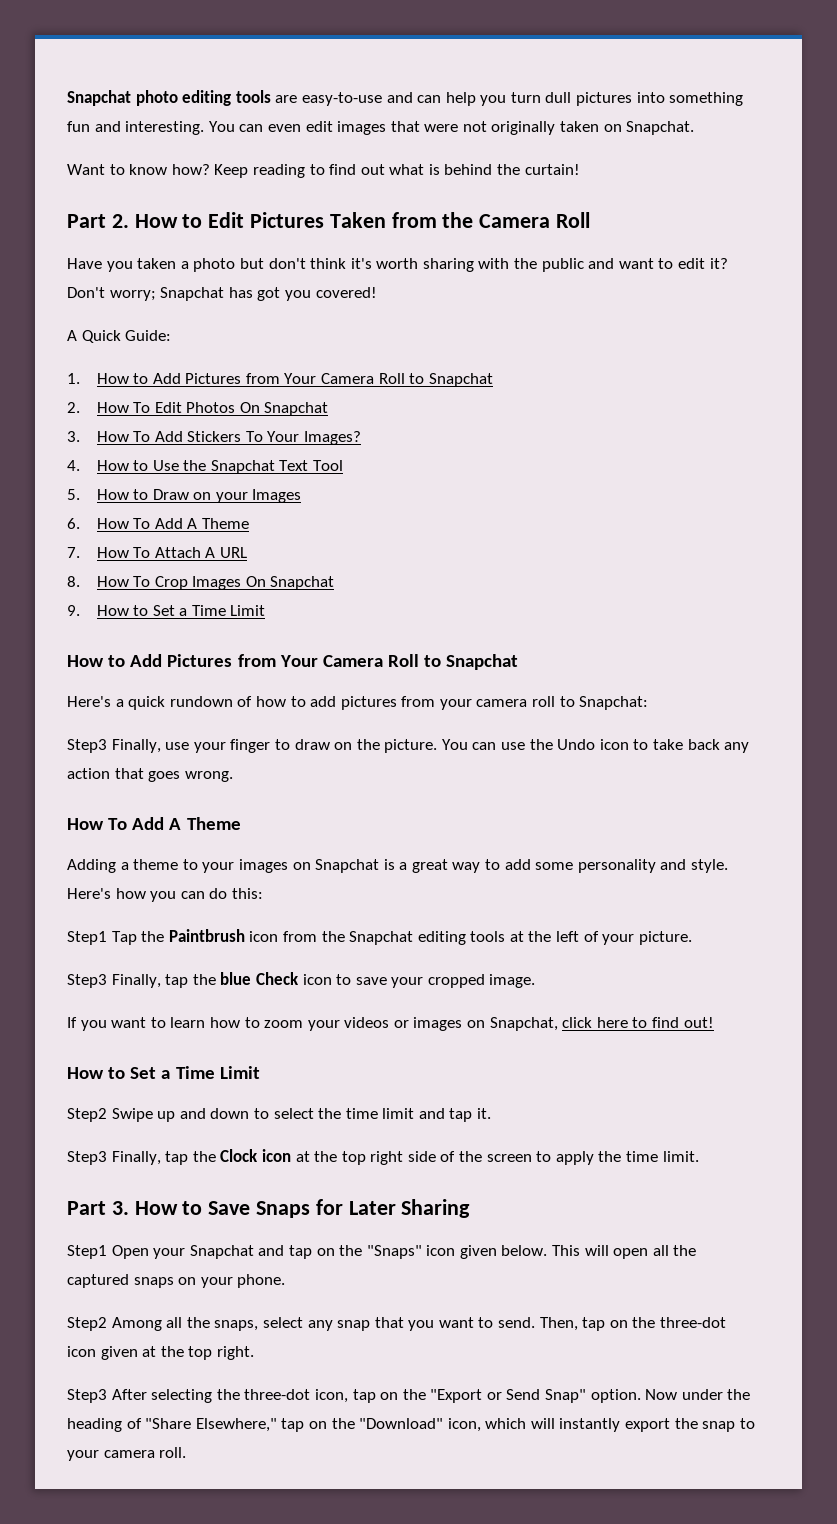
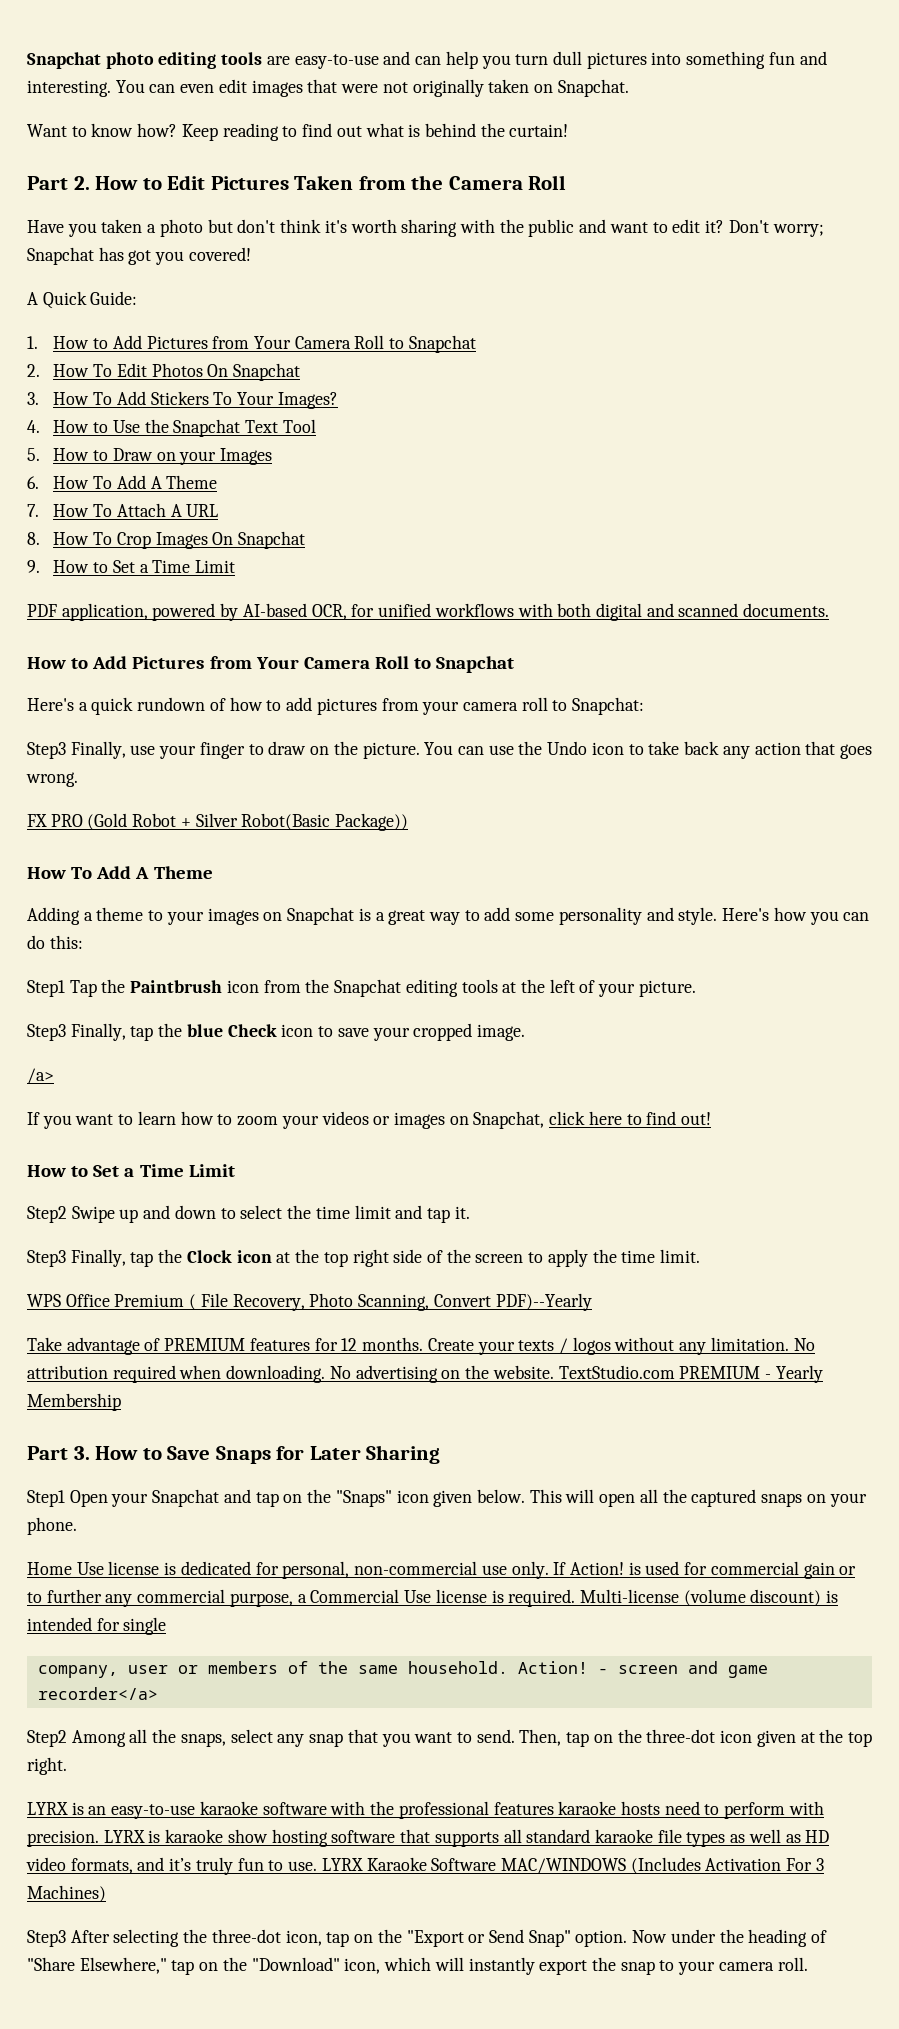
+ PDF application, powered by AI-based OCR, for unified workflows with both digital and scanned documents.
+ FX PRO (Gold Robot + Silver Robot(Basic Package))
+ /a>
+ WPS Office Premium ( File Recovery, Photo Scanning, Convert PDF)--Yearly
+ Take advantage of PREMIUM features for 12 months. Create your texts / logos without any limitation. No attribution required when downloading. No advertising on the website. TextStudio.com PREMIUM - Yearly Membership
+ Home Use license is dedicated for personal, non-commercial use only. If Action! is used for commercial gain or to further any commercial purpose, a Commercial Use license is required. Multi-license (volume discount) is intended for single
+ company, user or members of the same household. Action! - screen and game recorder</a>
+ LYRX is an easy-to-use karaoke software with the professional features karaoke hosts need to perform with precision. LYRX is karaoke show hosting software that supports all standard karaoke file types as well as HD video formats, and it’s truly fun to use. LYRX Karaoke Software MAC/WINDOWS (Includes Activation For 3 Machines)

